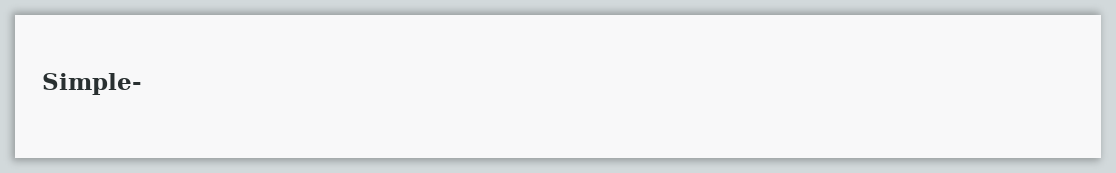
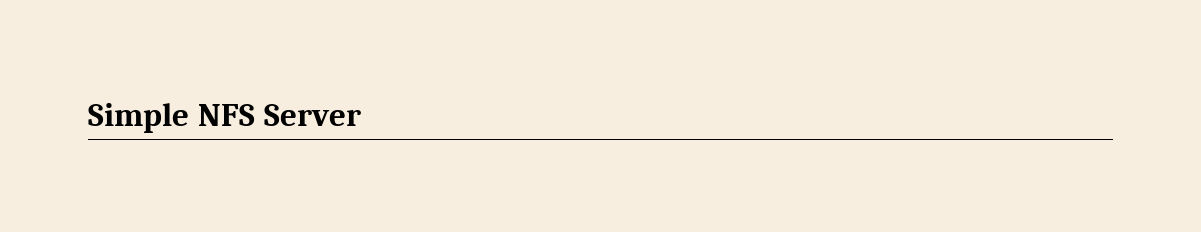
- Simple-
+ Simple NFS Server

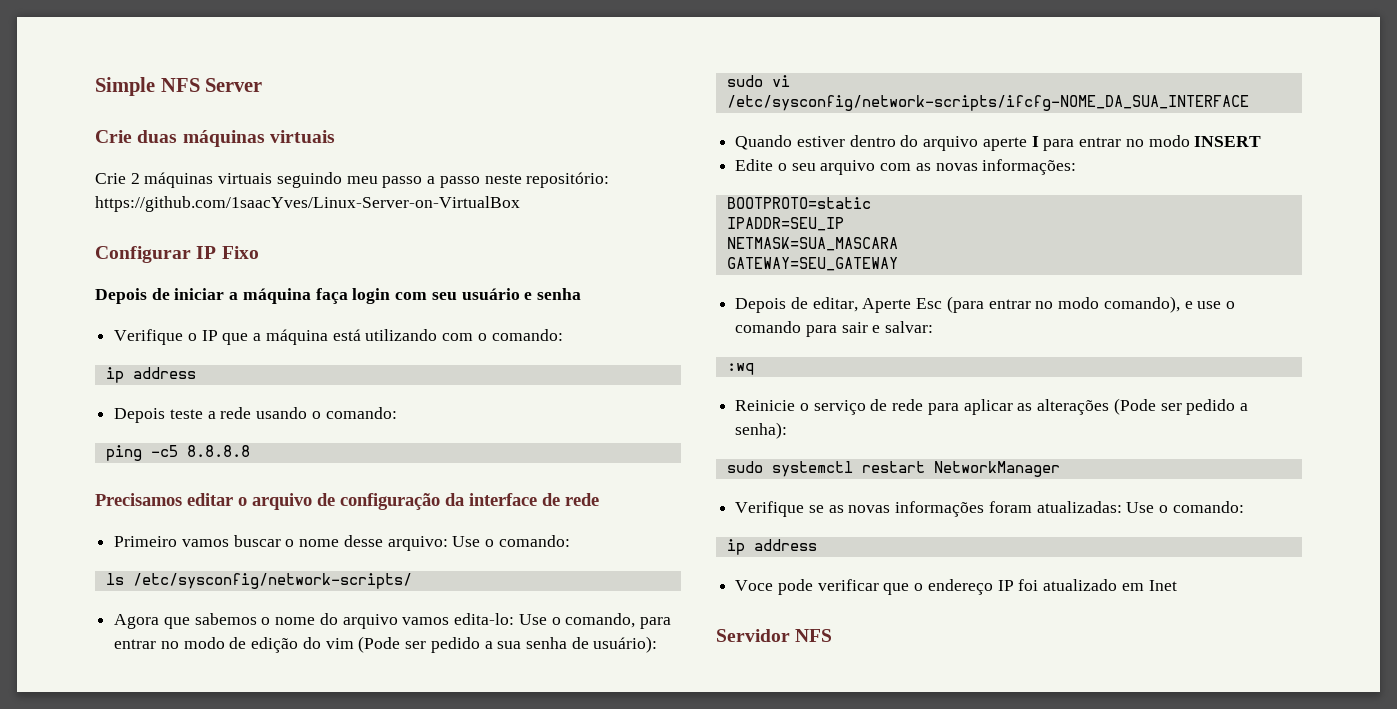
+ Crie duas máquinas virtuais
+ Crie 2 máquinas virtuais seguindo meu passo a passo neste repositório: https://github.com/1saacYves/Linux-Server-on-VirtualBox
+ Configurar IP Fixo
+ Depois de iniciar a máquina faça login com seu usuário e senha
+ Verifique o IP que a máquina está utilizando com o comando:
+ ip address
+ Depois teste a rede usando o comando:
+ ping -c5 8.8.8.8
+ Precisamos editar o arquivo de configuração da interface de rede
+ Primeiro vamos buscar o nome desse arquivo: Use o comando:
+ ls /etc/sysconfig/network-scripts/
+ Agora que sabemos o nome do arquivo vamos edita-lo: Use o comando, para entrar no modo de edição do vim (Pode ser pedido a sua senha de usuário):
+ sudo vi /etc/sysconfig/network-scripts/ifcfg-NOME_DA_SUA_INTERFACE
+ Quando estiver dentro do arquivo aperte I para entrar no modo INSERT
+ Edite o seu arquivo com as novas informações:
+ BOOTPROTO=static
+ IPADDR=SEU_IP
+ NETMASK=SUA_MASCARA
+ GATEWAY=SEU_GATEWAY
+ Depois de editar, Aperte Esc (para entrar no modo comando), e use o comando para sair e salvar:
+ :wq
+ Reinicie o serviço de rede para aplicar as alterações (Pode ser pedido a senha):
+ sudo systemctl restart NetworkManager
+ Verifique se as novas informações foram atualizadas: Use o comando:
+ ip address
+ Voce pode verificar que o endereço IP foi atualizado em Inet
+ Servidor NFS

